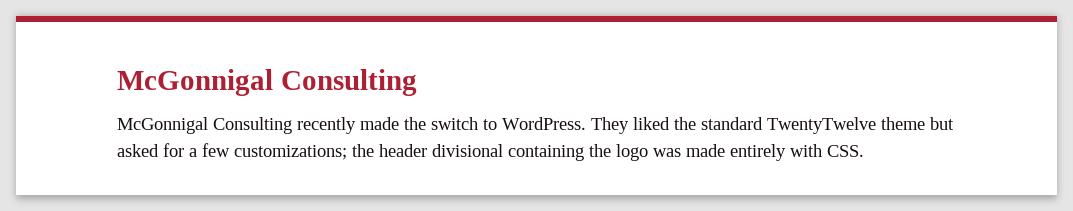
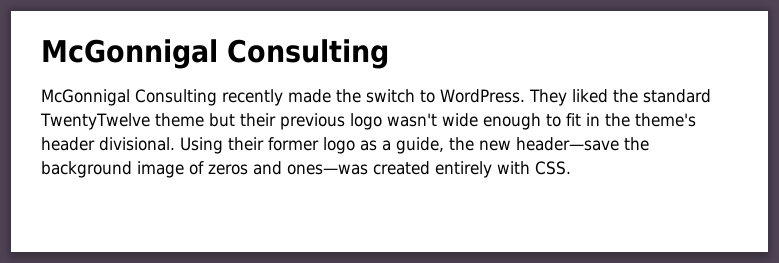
- They liked the standard TwentyTwelve theme but asked for a few customizations; the header divisional containing the logo was made entirely with CSS.
+ They liked the standard TwentyTwelve theme but their previous logo wasn't wide enough to fit in the theme's header divisional. Using their former logo as a guide, the new header—save the background image of zeros and ones—was created entirely with CSS.

